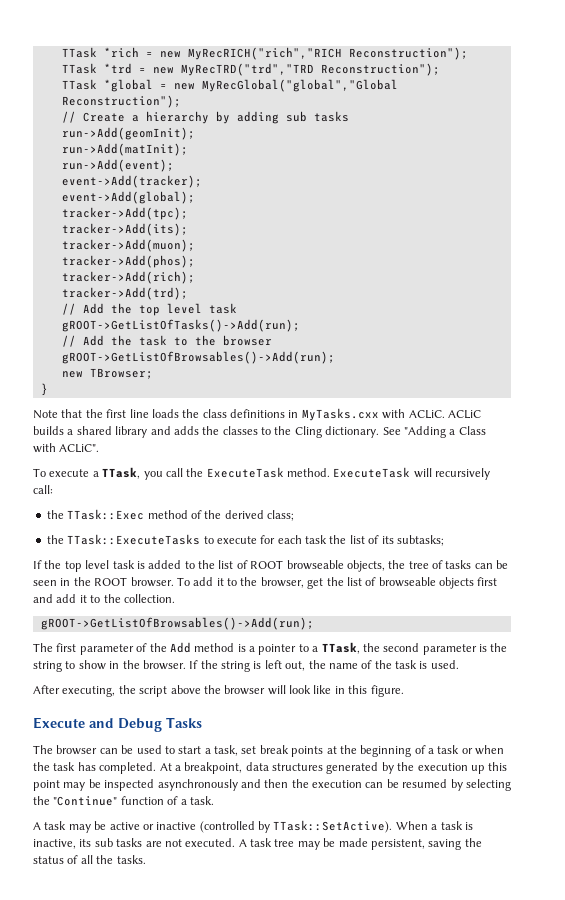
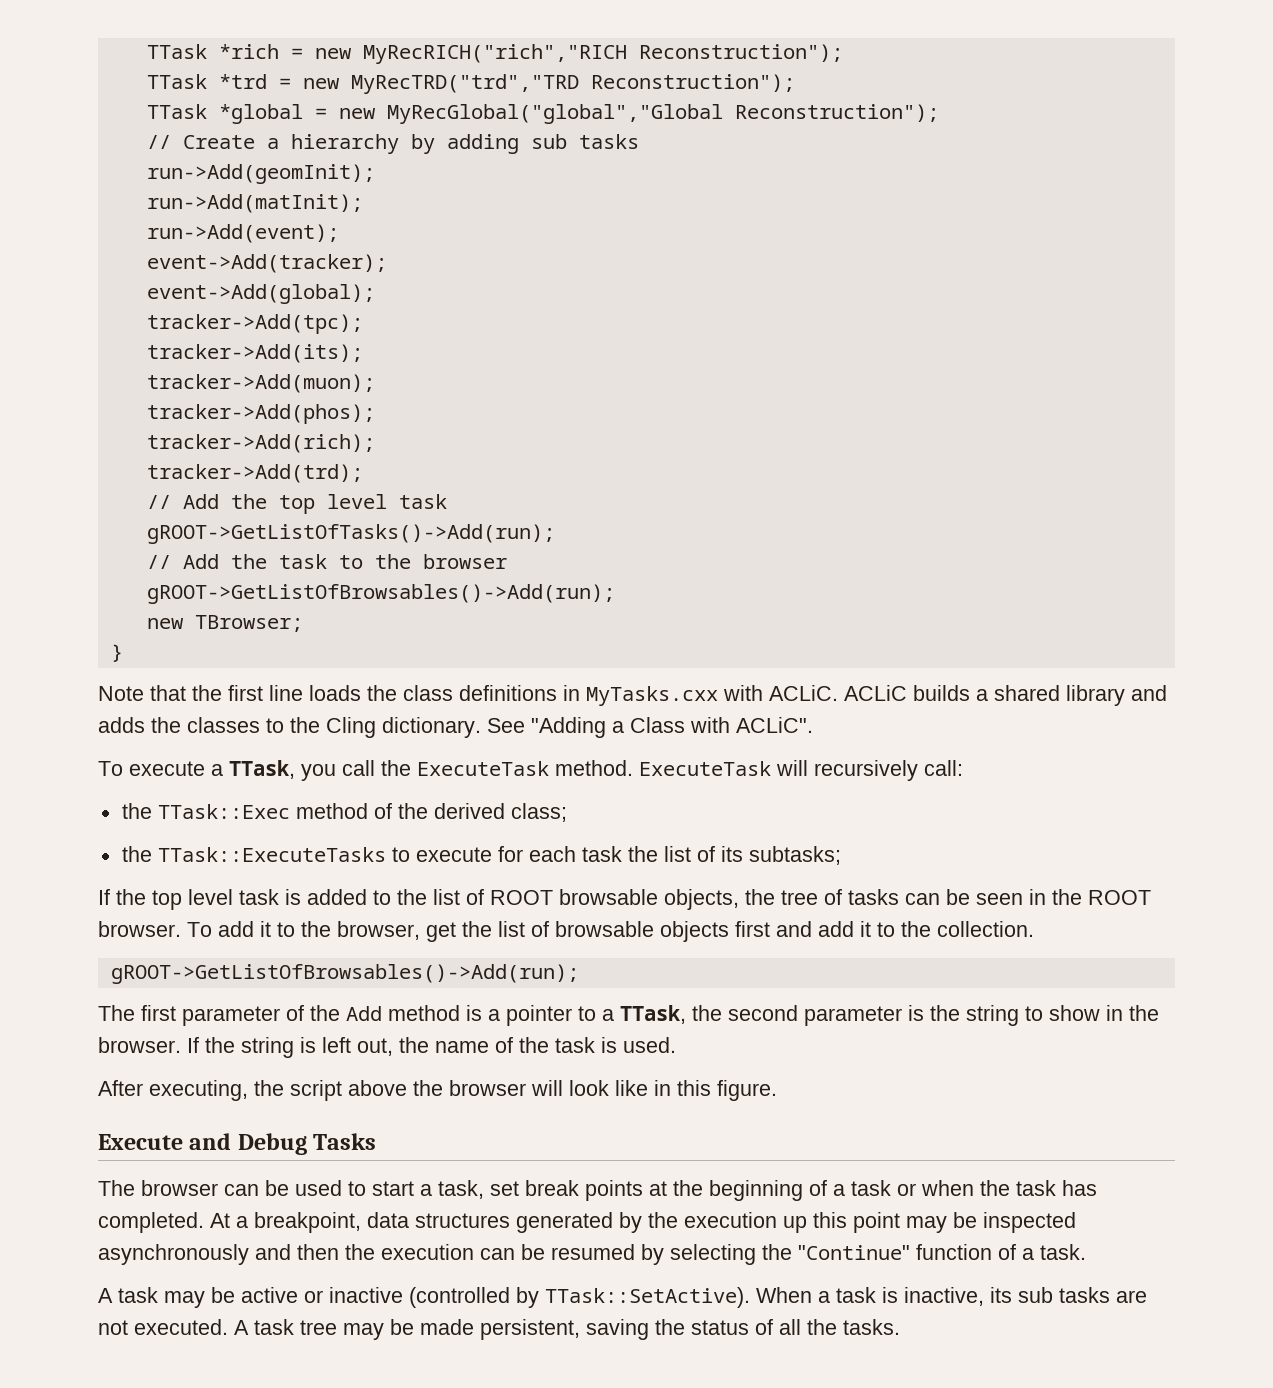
- If the top level task is added to the list of ROOT browseable objects, the tree of tasks can be seen in the ROOT browser.
+ If the top level task is added to the list of ROOT browsable objects, the tree of tasks can be seen in the ROOT browser.
- To add it to the browser, get the list of browseable objects first and add it to the collection.
+ To add it to the browser, get the list of browsable objects first and add it to the collection.

